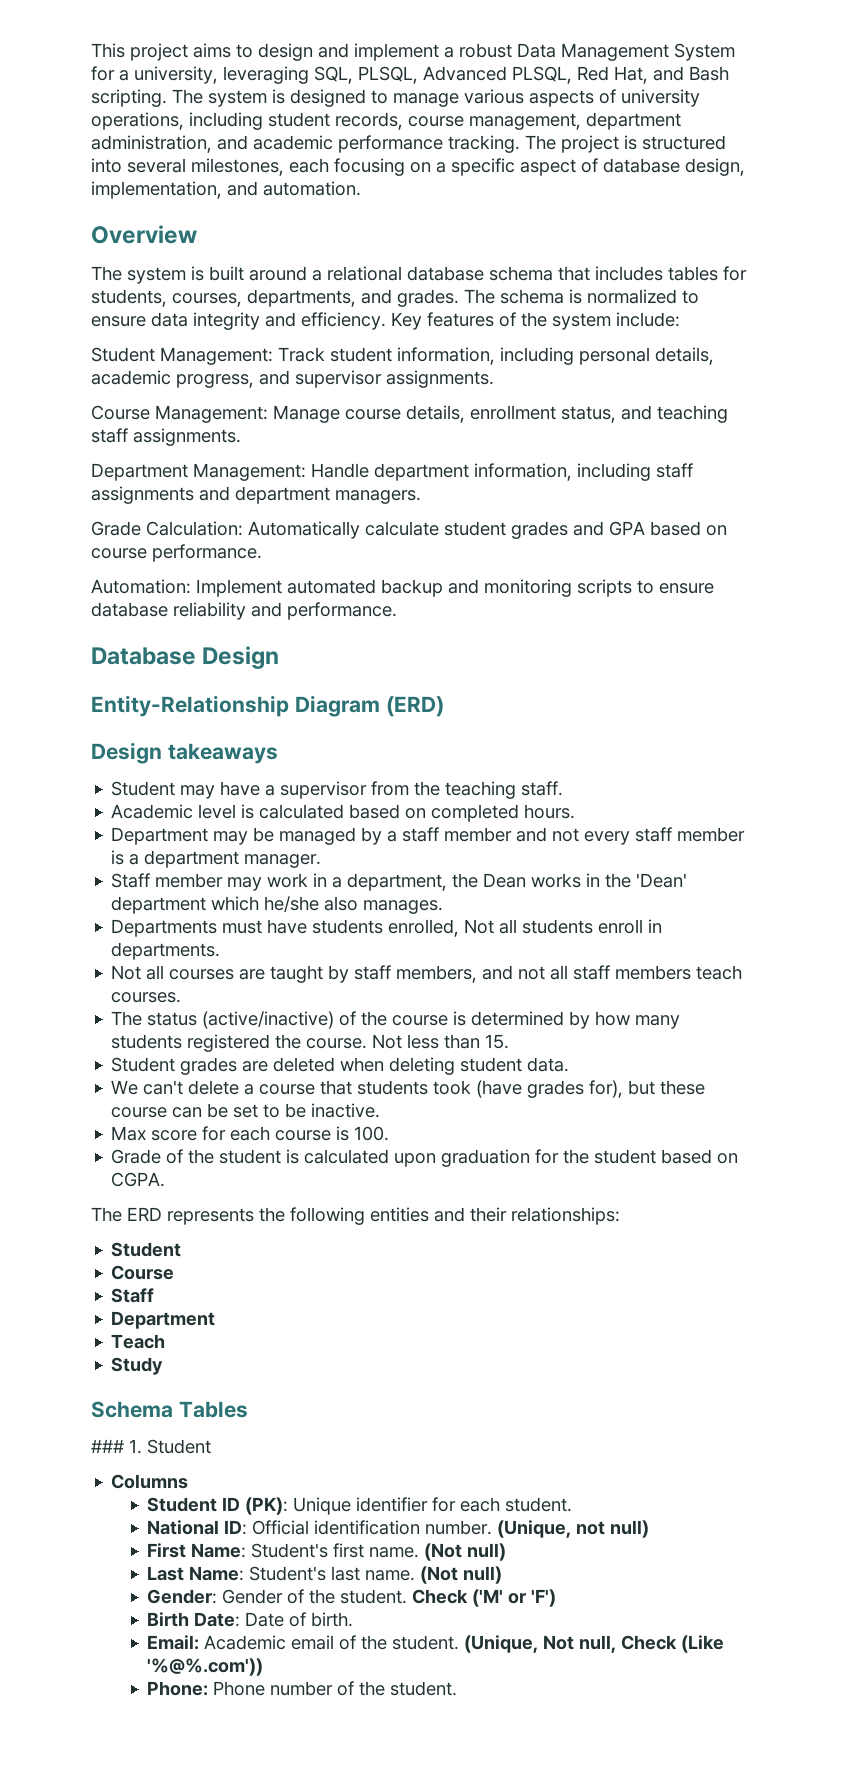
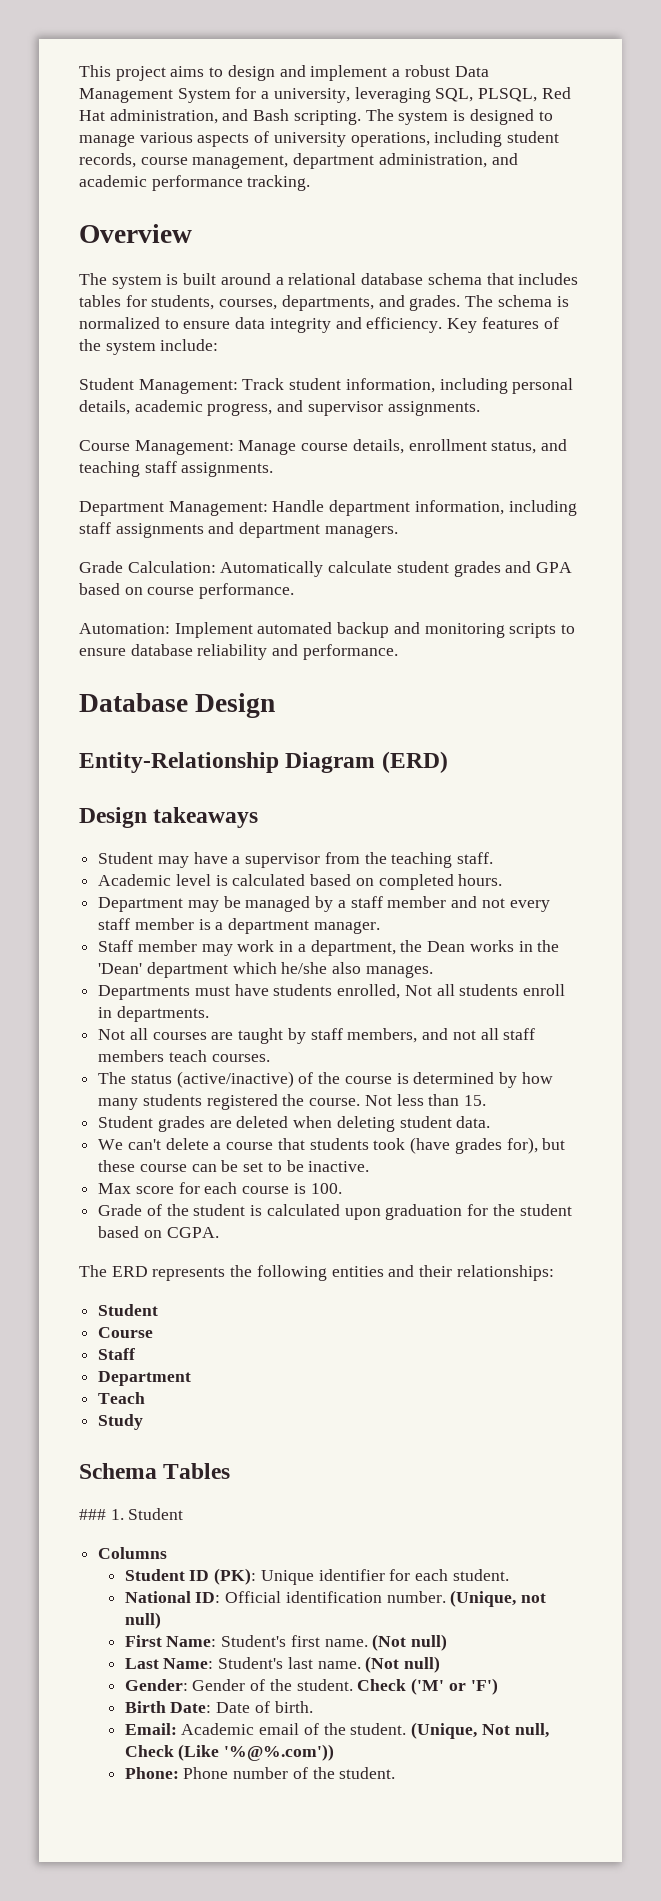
- This project aims to design and implement a robust Data Management System for a university, leveraging SQL, PLSQL, Advanced PLSQL, Red Hat, and Bash scripting.
+ This project aims to design and implement a robust Data Management System for a university, leveraging SQL, PLSQL, Red Hat administration, and Bash scripting.
- The project is structured into several milestones, each focusing on a specific aspect of database design, implementation, and automation.

